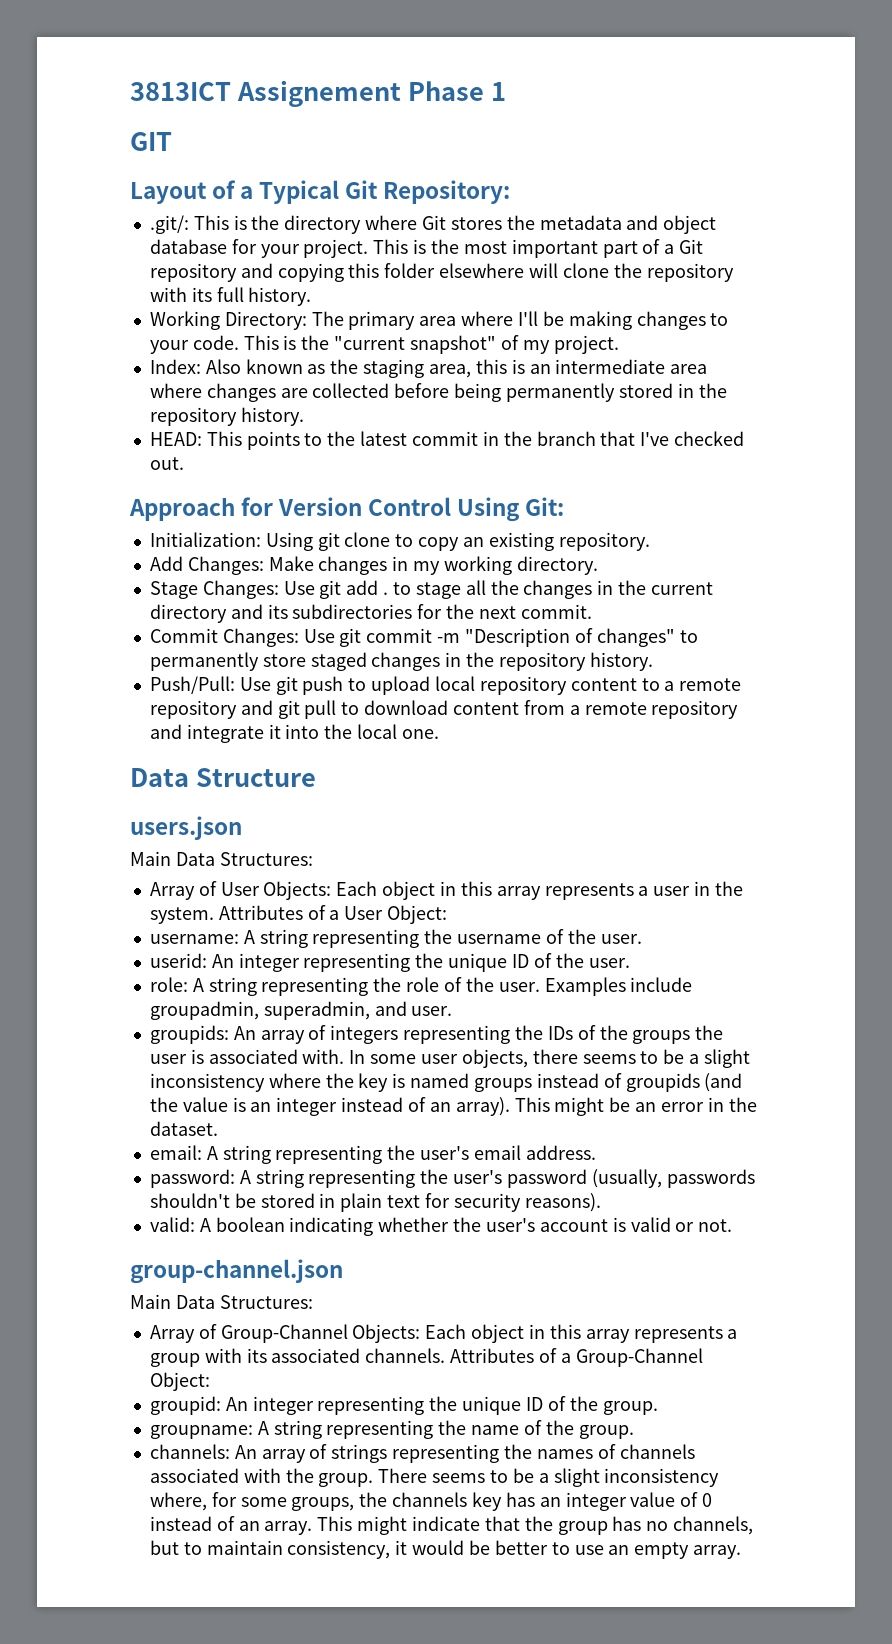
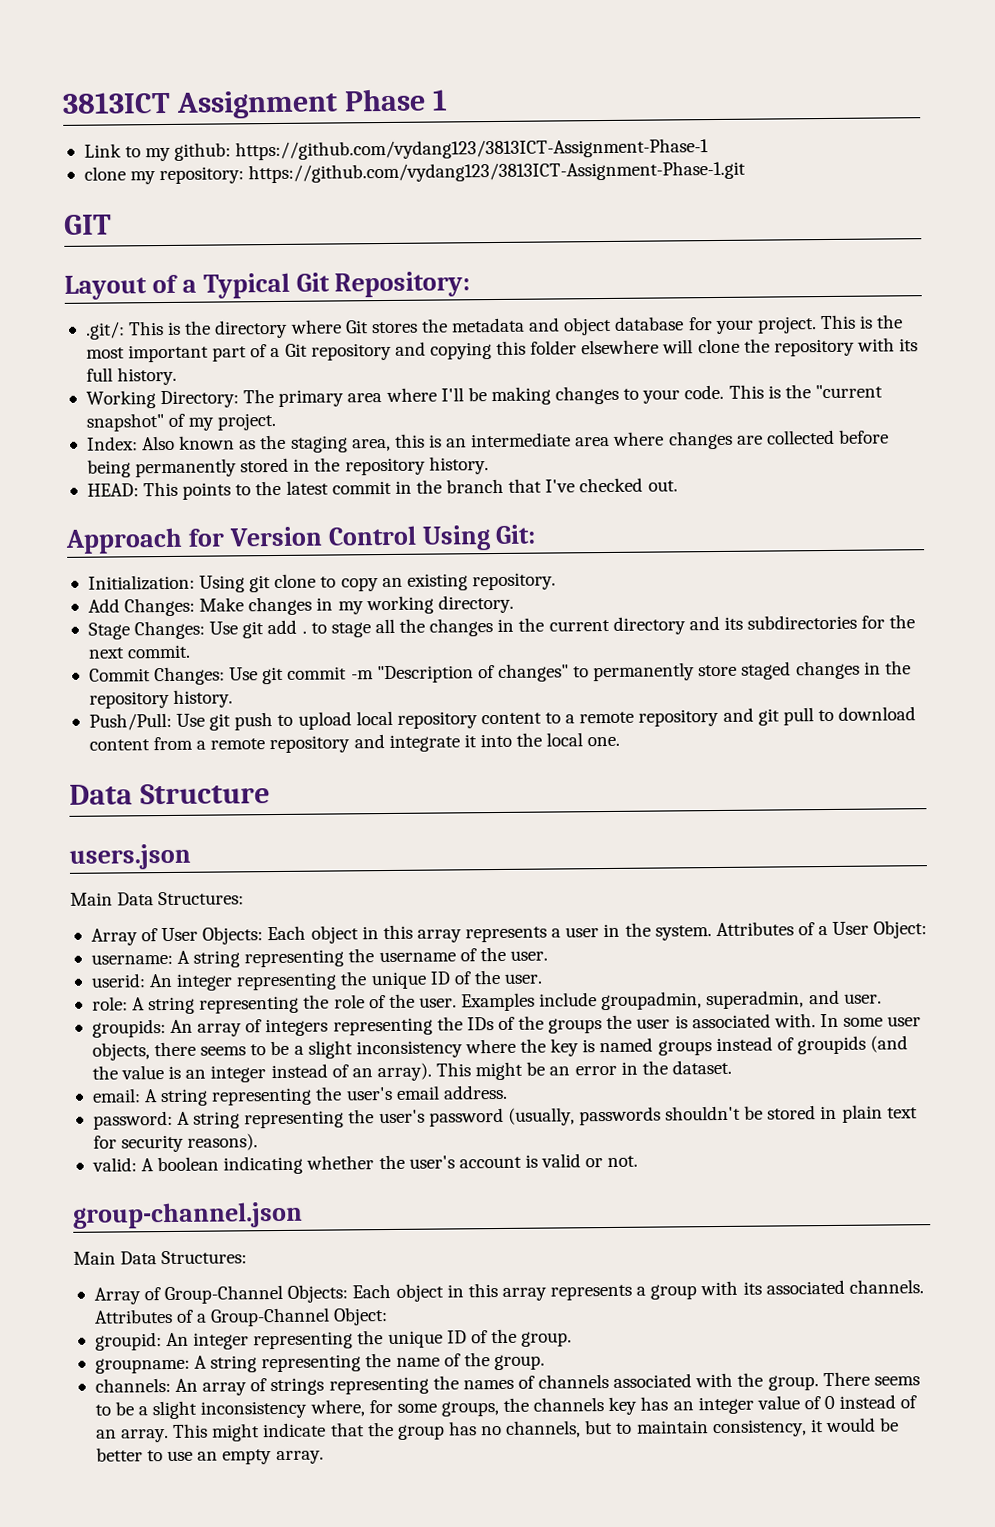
- 3813ICT Assignement Phase 1
+ 3813ICT Assignment Phase 1
+ Link to my github: https://github.com/vydang123/3813ICT-Assignment-Phase-1
+ clone my repository: https://github.com/vydang123/3813ICT-Assignment-Phase-1.git

